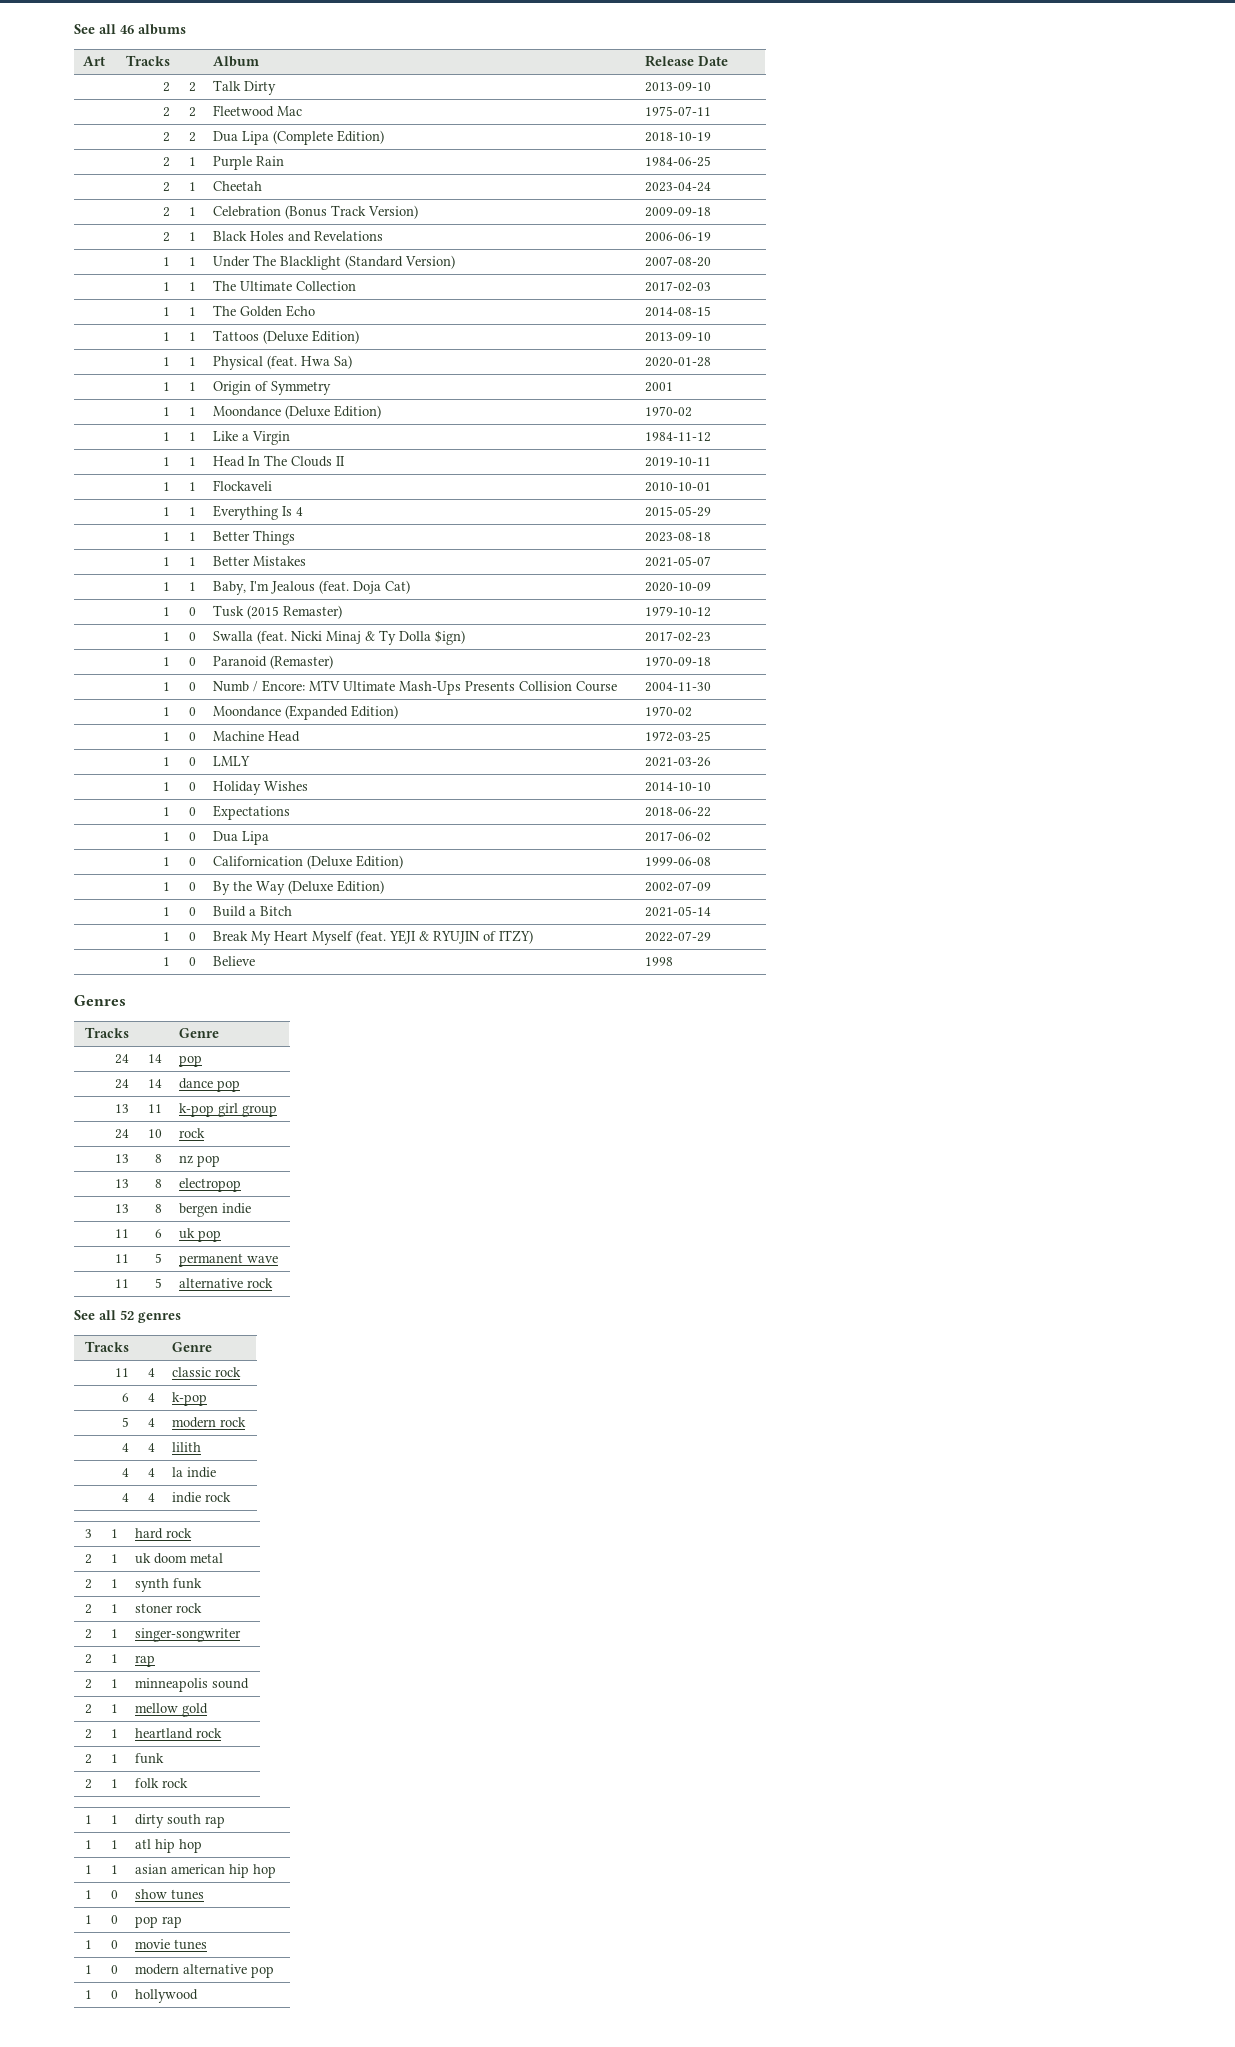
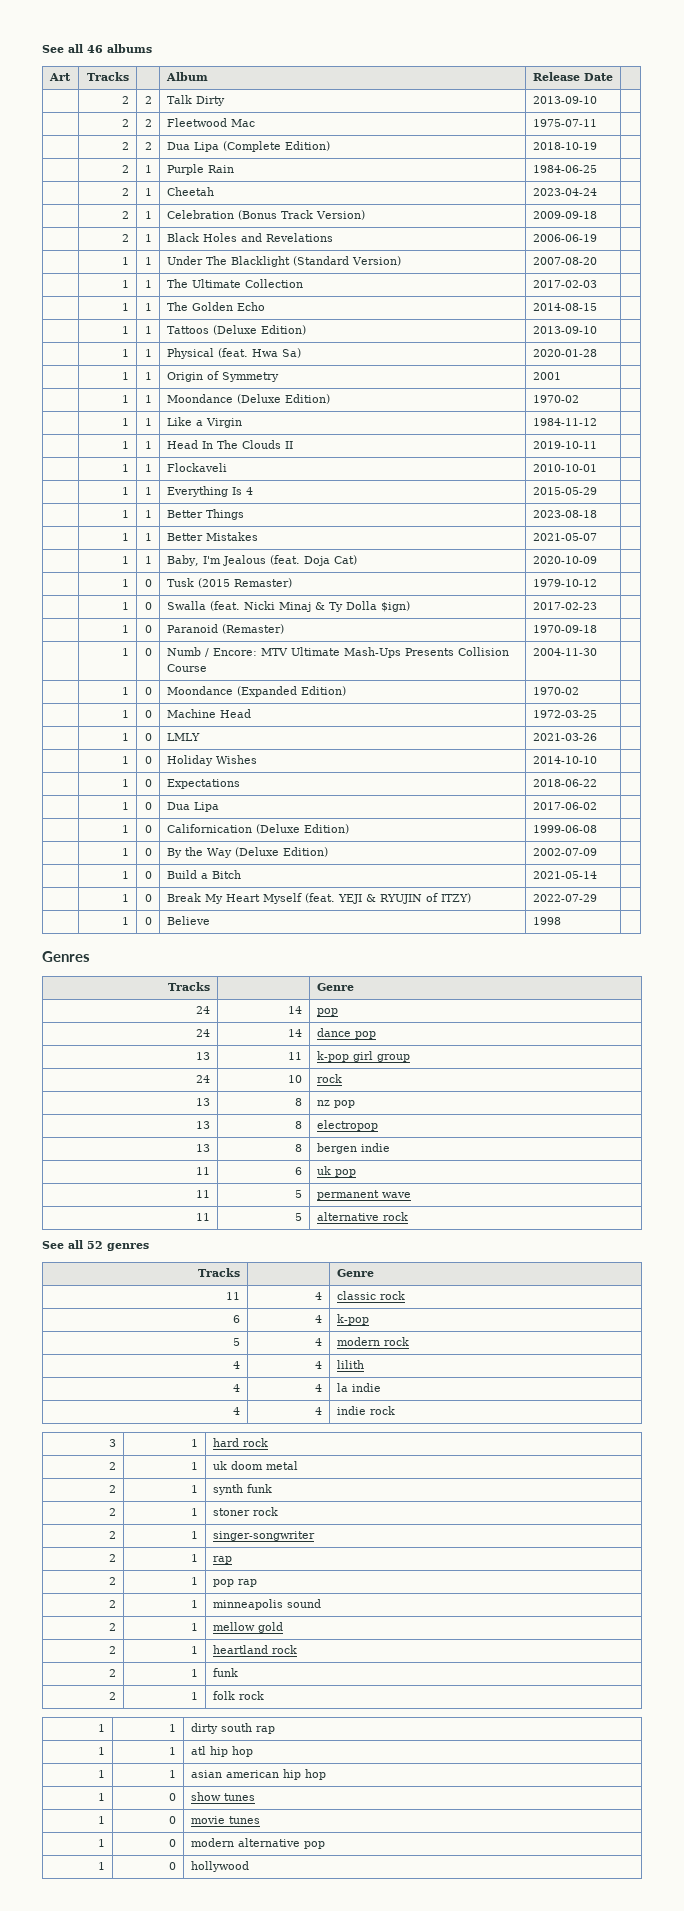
+ 2 | 1 | pop rap
- 1 | 0 | pop rap

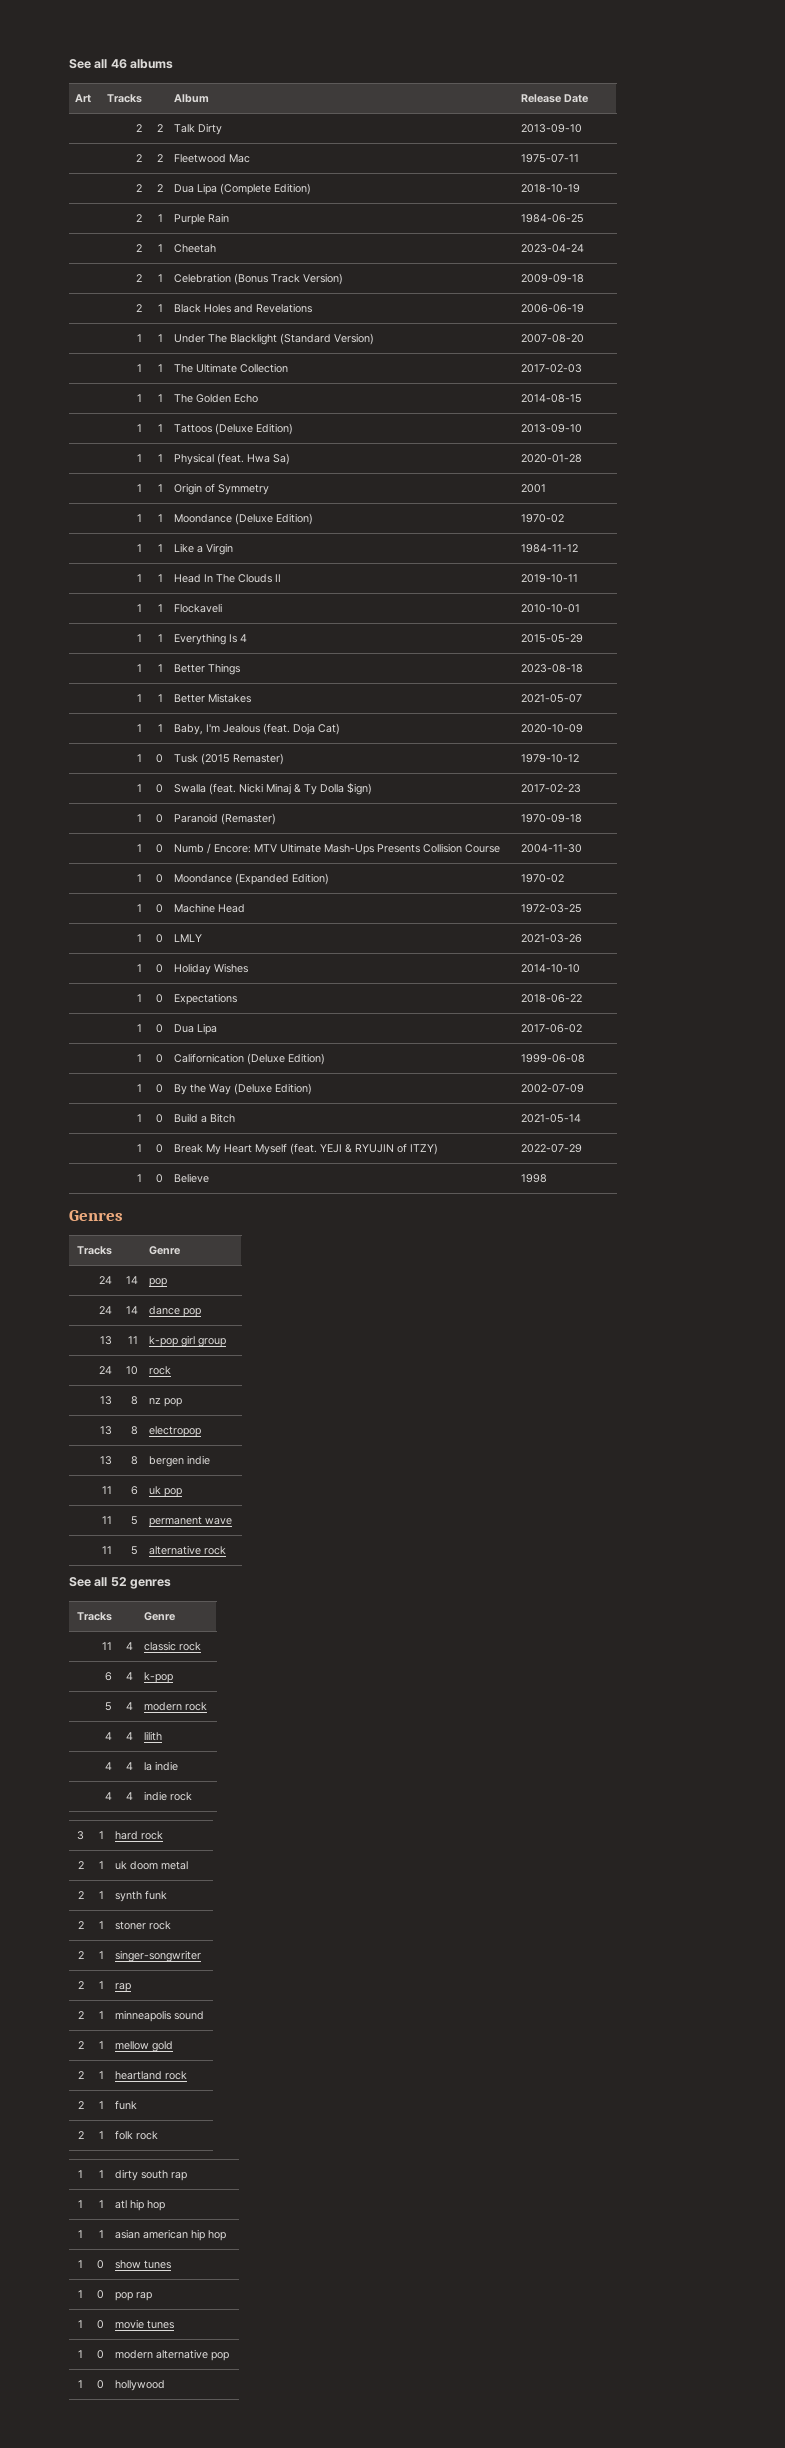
- 2 | 1 | pop rap
+ 1 | 0 | pop rap

